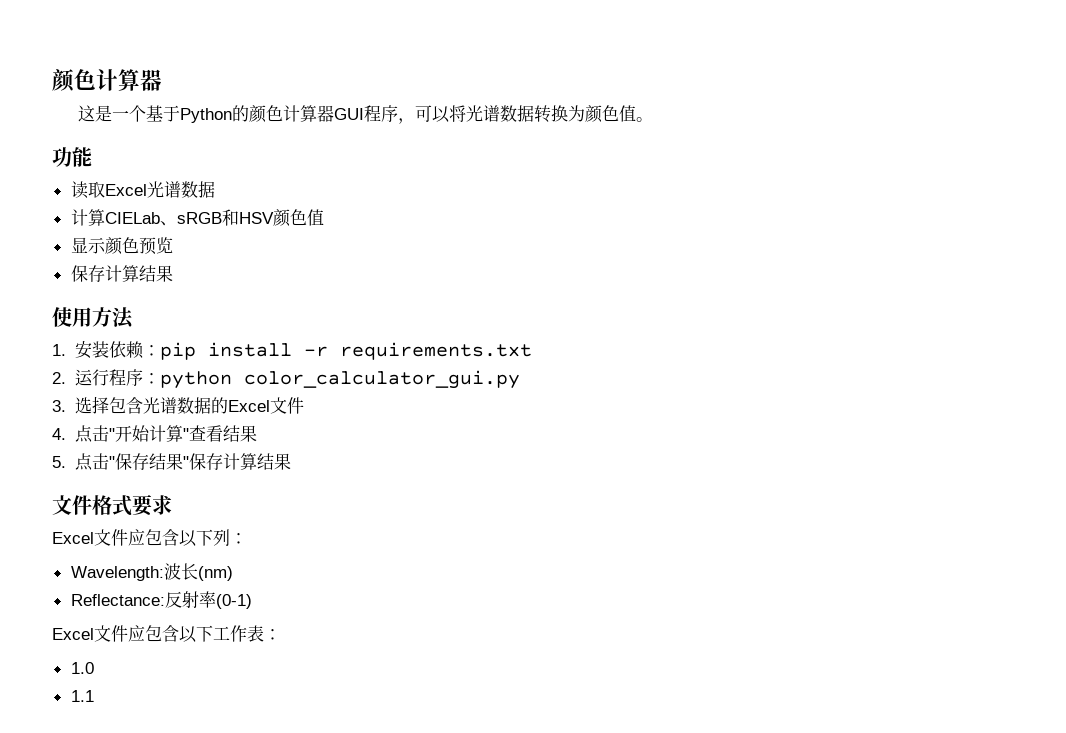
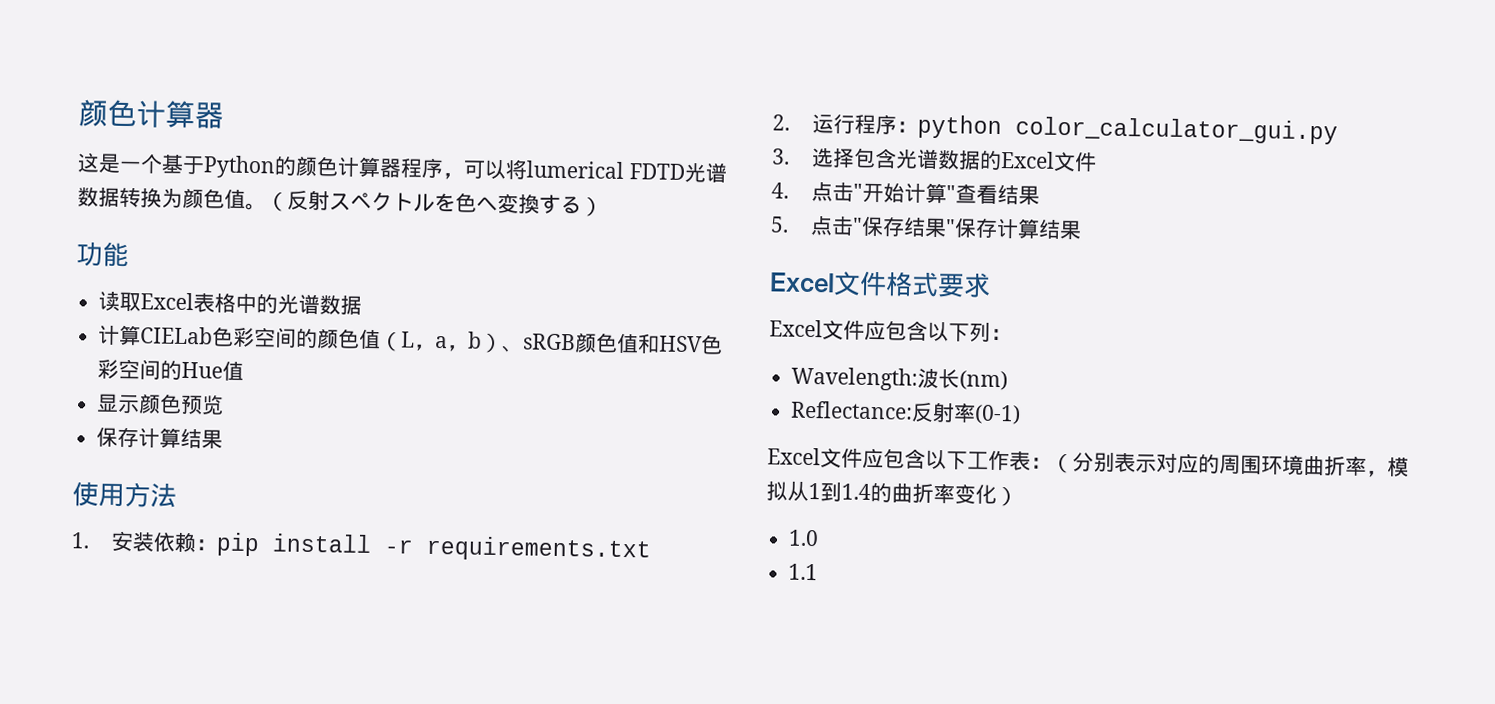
- 这是一个基于Python的颜色计算器GUI程序，可以将光谱数据转换为颜色值。
+ 这是一个基于Python的颜色计算器程序，可以将lumerical FDTD光谱数据转换为颜色值。（反射スペクトルを色へ変換する）
- 读取Excel光谱数据
+ 读取Excel表格中的光谱数据
- 计算CIELab、sRGB和HSV颜色值
+ 计算CIELab色彩空间的颜色值（L，a，b）、sRGB颜色值和HSV色彩空间的Hue值
- 文件格式要求
+ Excel文件格式要求
- Excel文件应包含以下工作表：
+ Excel文件应包含以下工作表：（分别表示对应的周围环境曲折率，模拟从1到1.4的曲折率变化）

